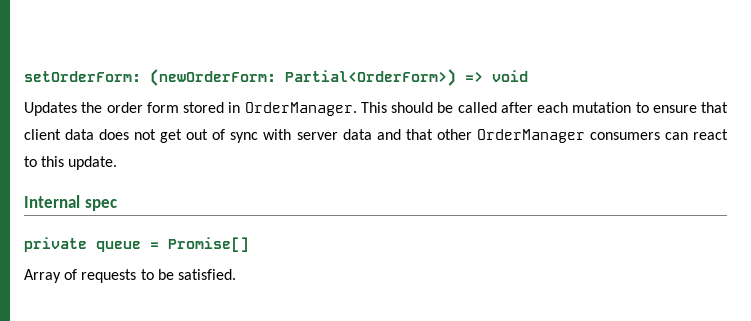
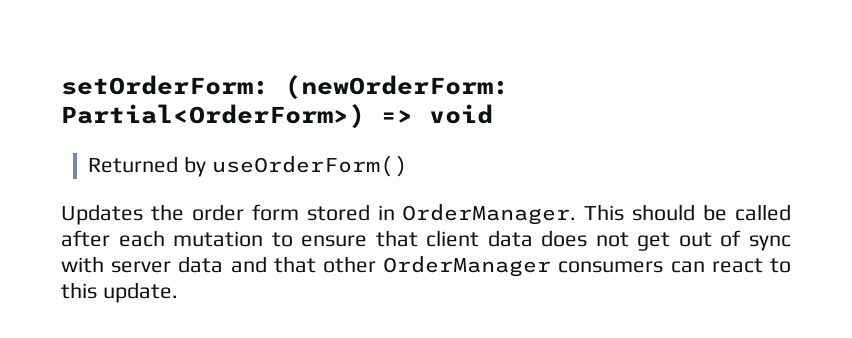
+ Returned by useOrderForm()
- Internal spec
- private queue = Promise[]
- Array of requests to be satisfied.

